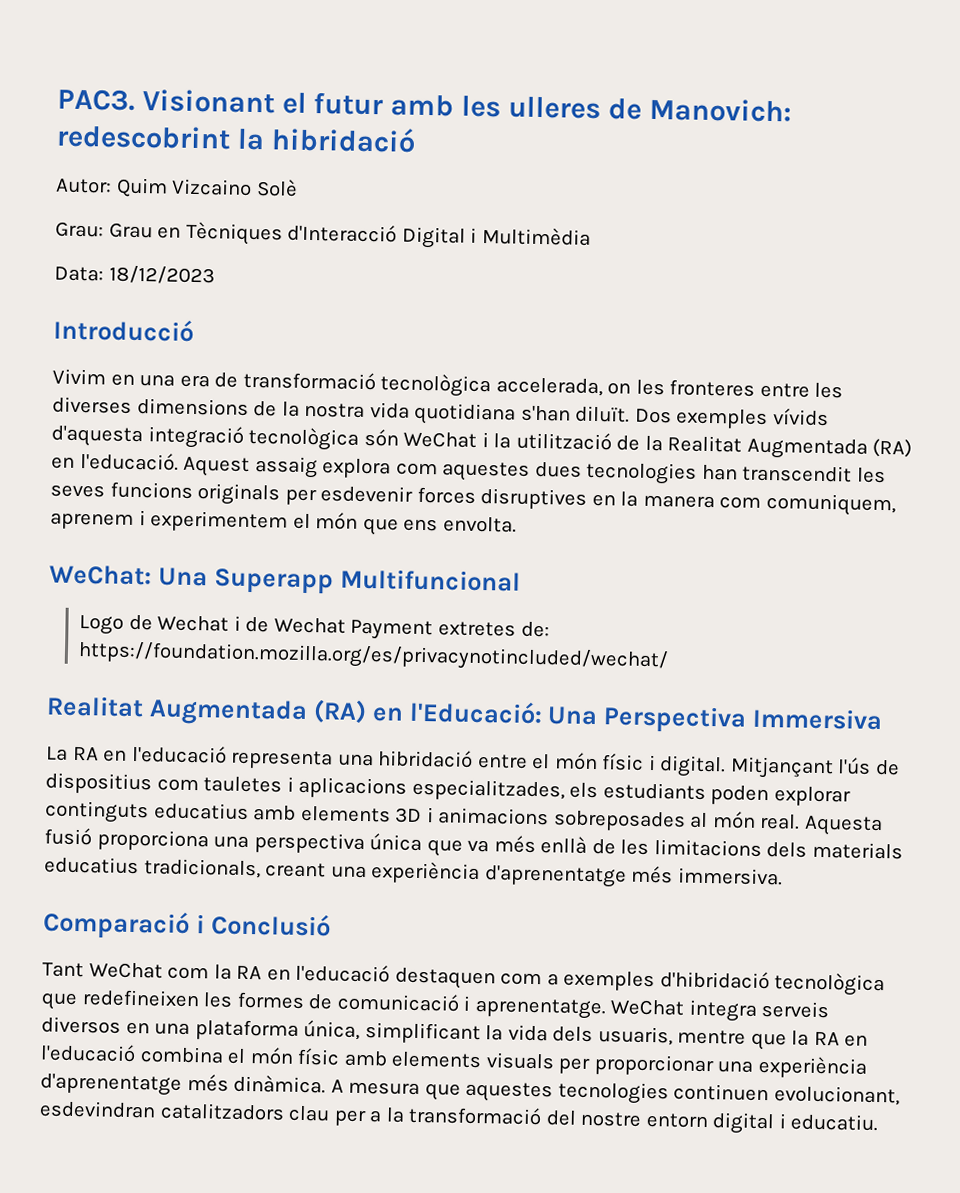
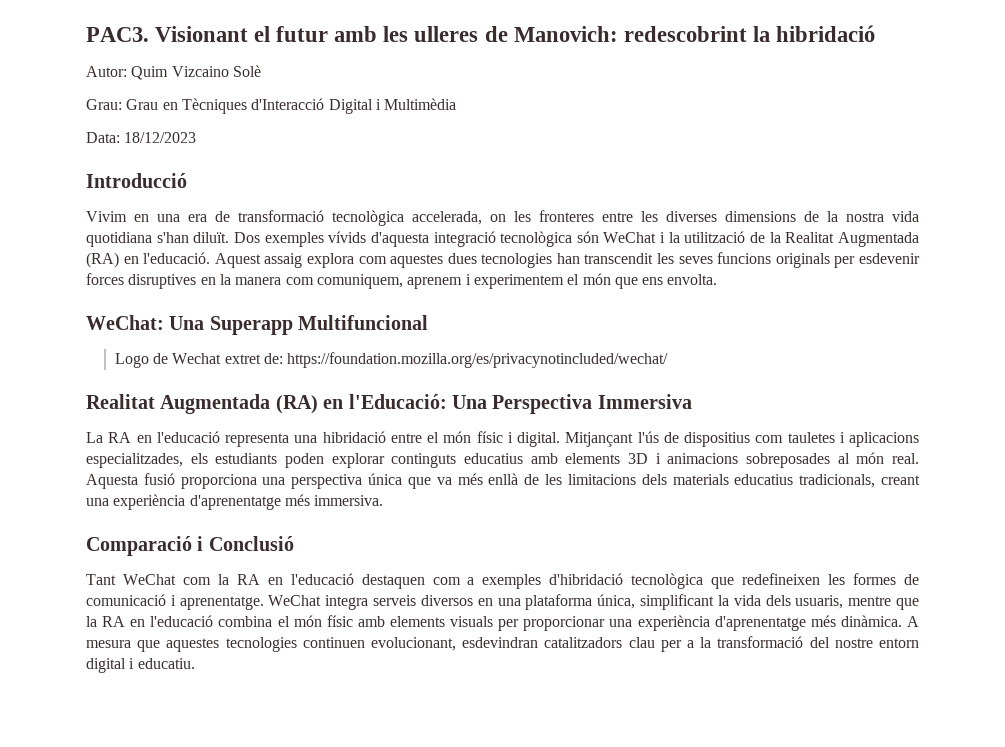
- Logo de Wechat i de Wechat Payment extretes de: https://foundation.mozilla.org/es/privacynotincluded/wechat/
+ Logo de Wechat extret de: https://foundation.mozilla.org/es/privacynotincluded/wechat/

